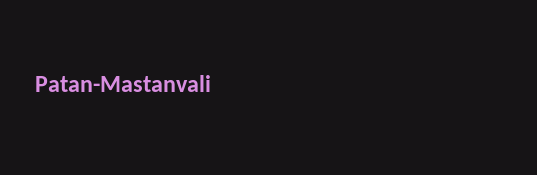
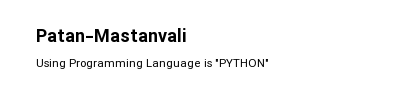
+ Using Programming Language is "PYTHON"

